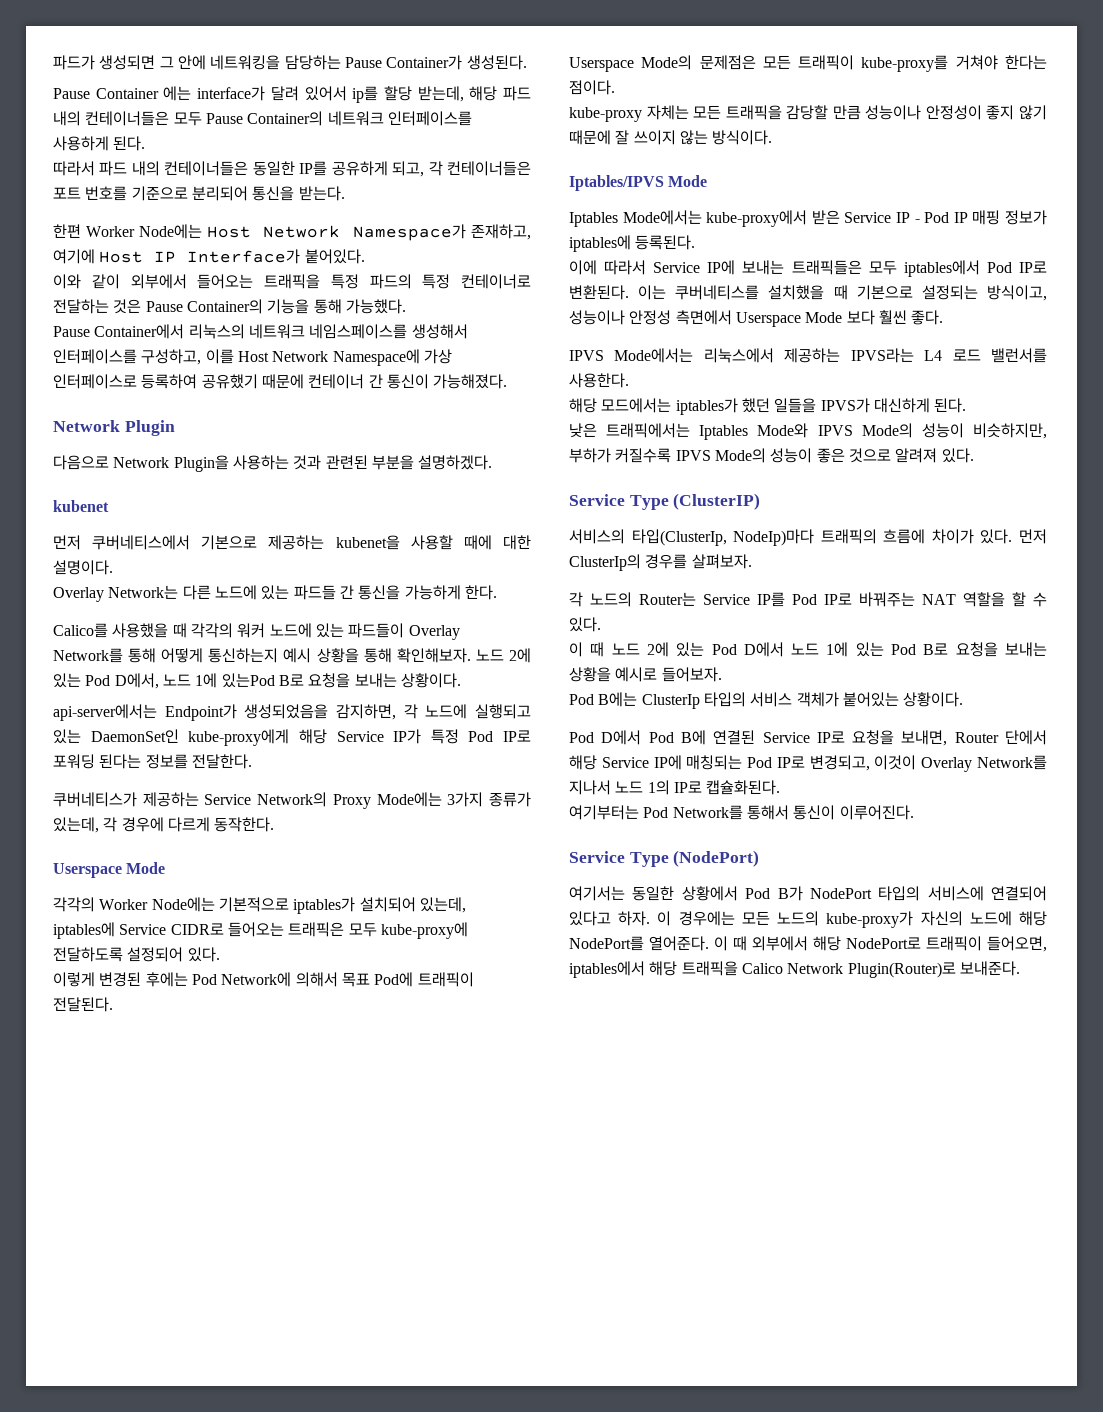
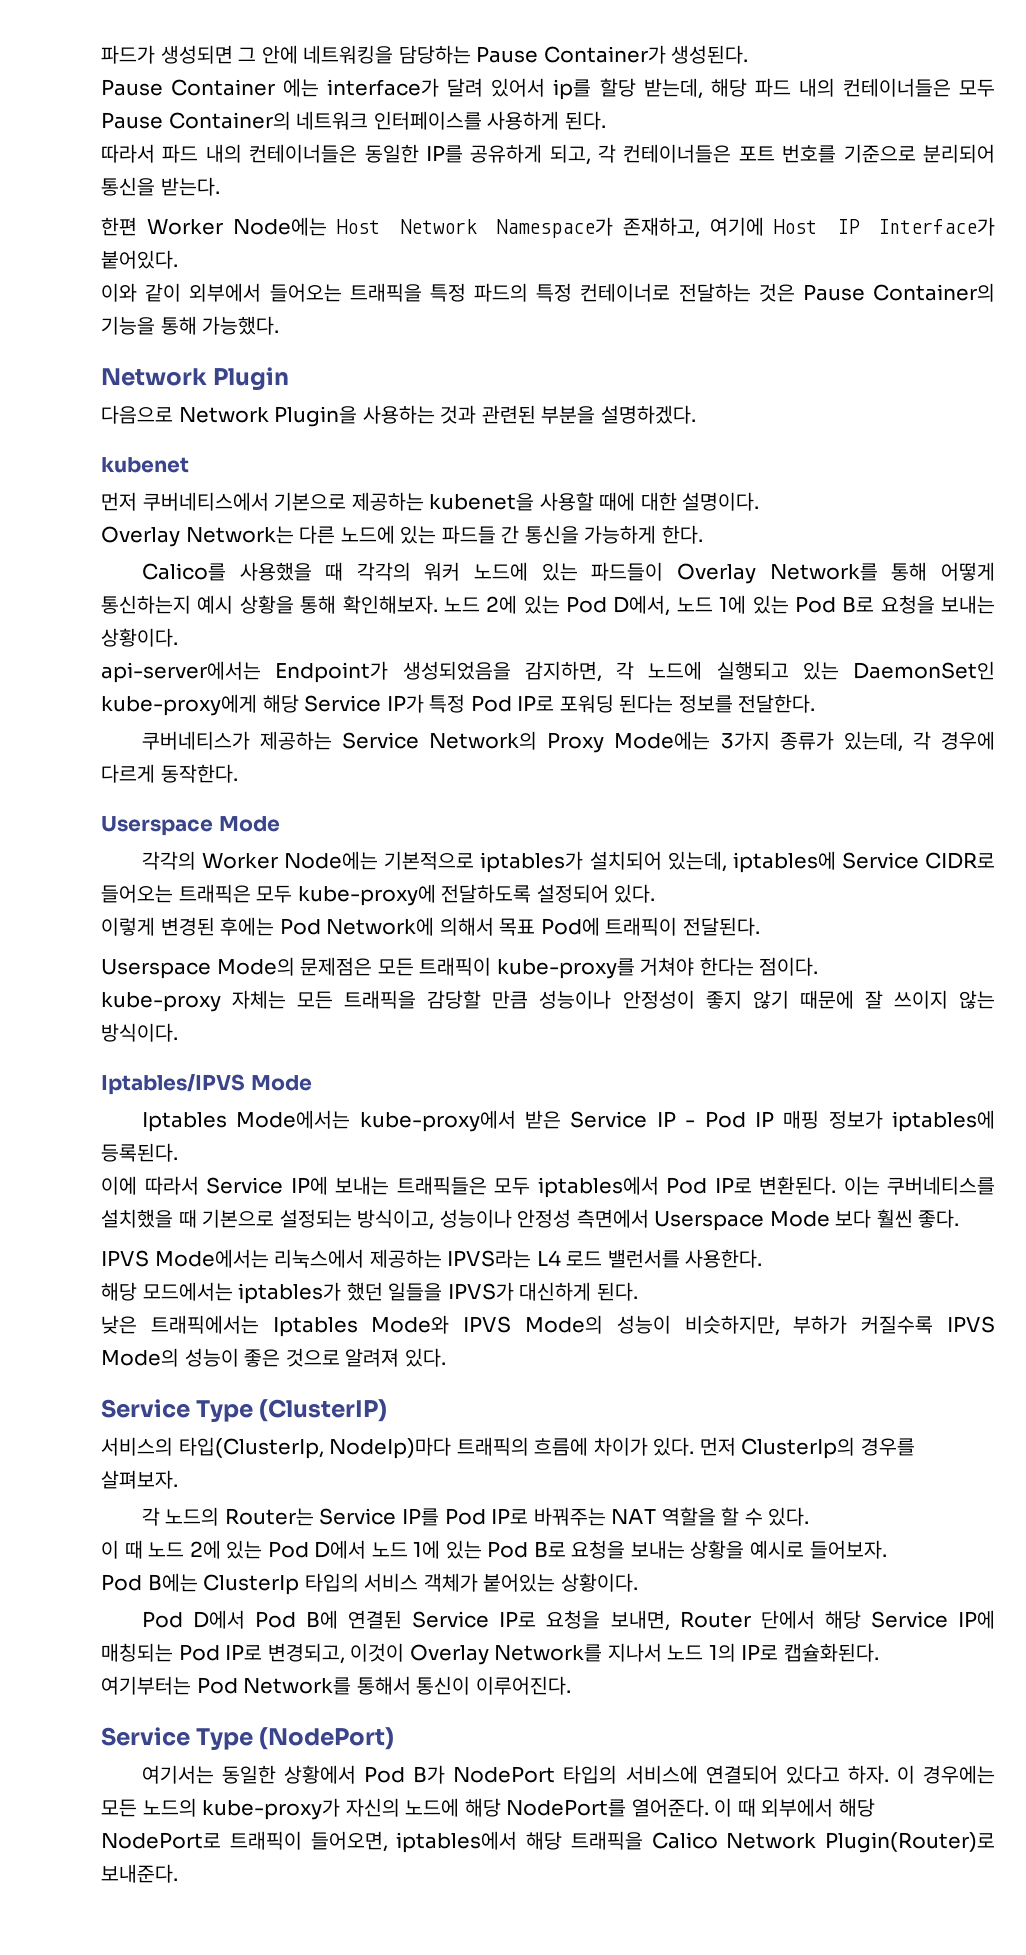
- Pause Container에서 리눅스의 네트워크 네임스페이스를 생성해서 인터페이스를 구성하고, 이를 Host Network Namespace에 가상 인터페이스로 등록하여 공유했기 때문에 컨테이너 간 통신이 가능해졌다.
- 노드 2에 있는 Pod D에서, 노드 1에 있는Pod B로 요청을 보내는 상황이다.
+ 노드 2에 있는 Pod D에서, 노드 1에 있는 Pod B로 요청을 보내는 상황이다.

